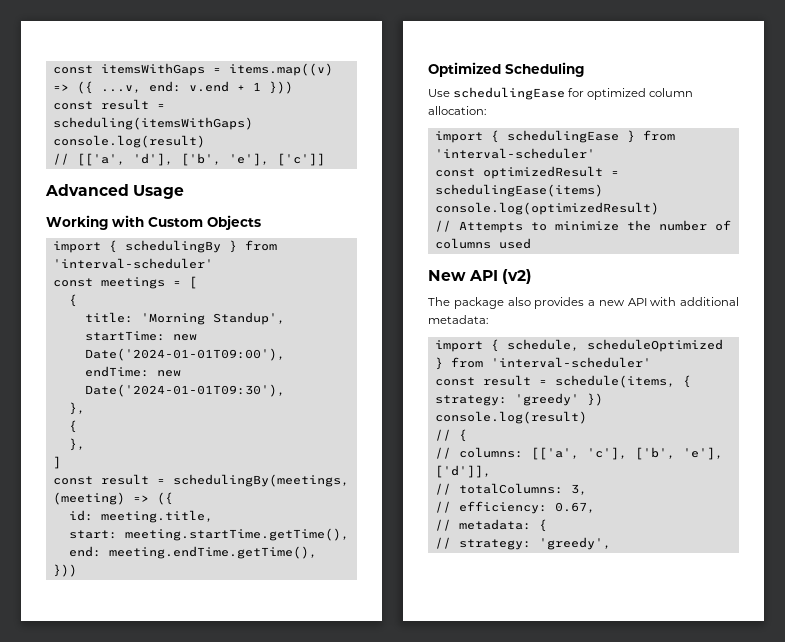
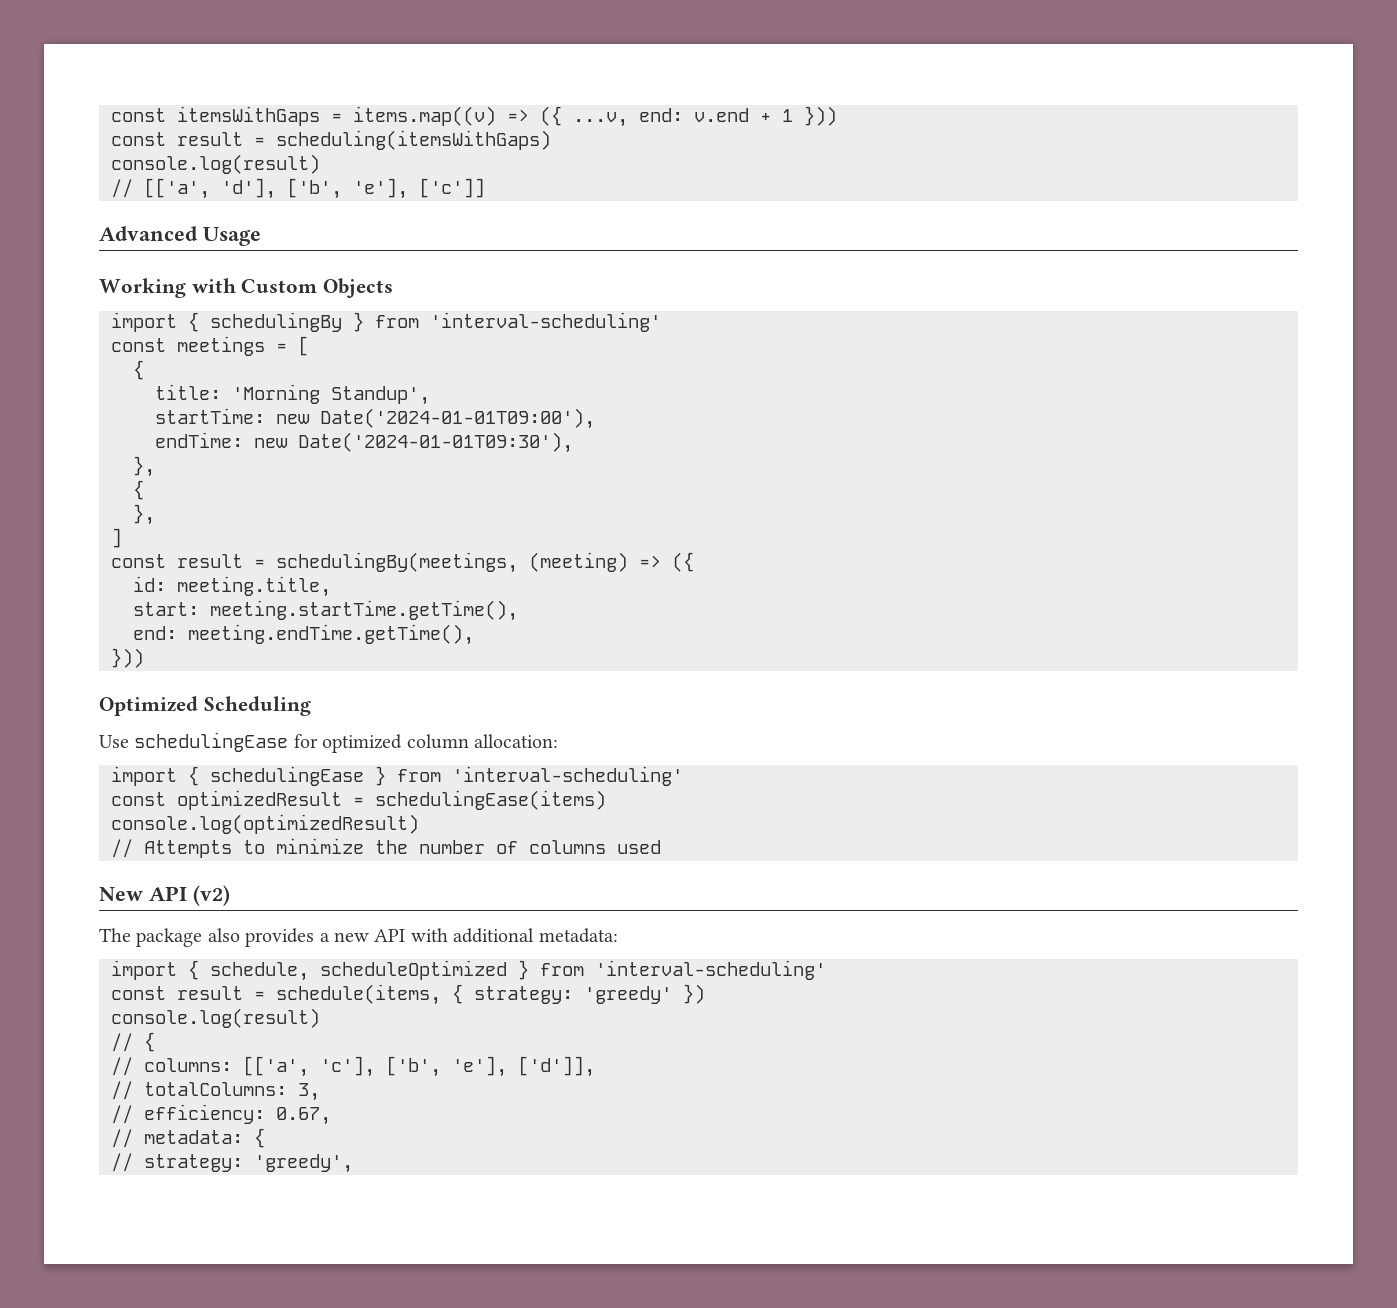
- import { schedulingBy } from 'interval-scheduler'
+ import { schedulingBy } from 'interval-scheduling'
- import { schedulingEase } from 'interval-scheduler'
+ import { schedulingEase } from 'interval-scheduling'
- import { schedule, scheduleOptimized } from 'interval-scheduler'
+ import { schedule, scheduleOptimized } from 'interval-scheduling'

